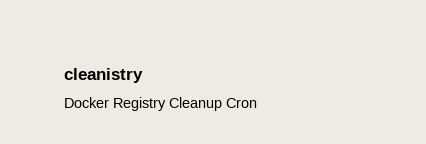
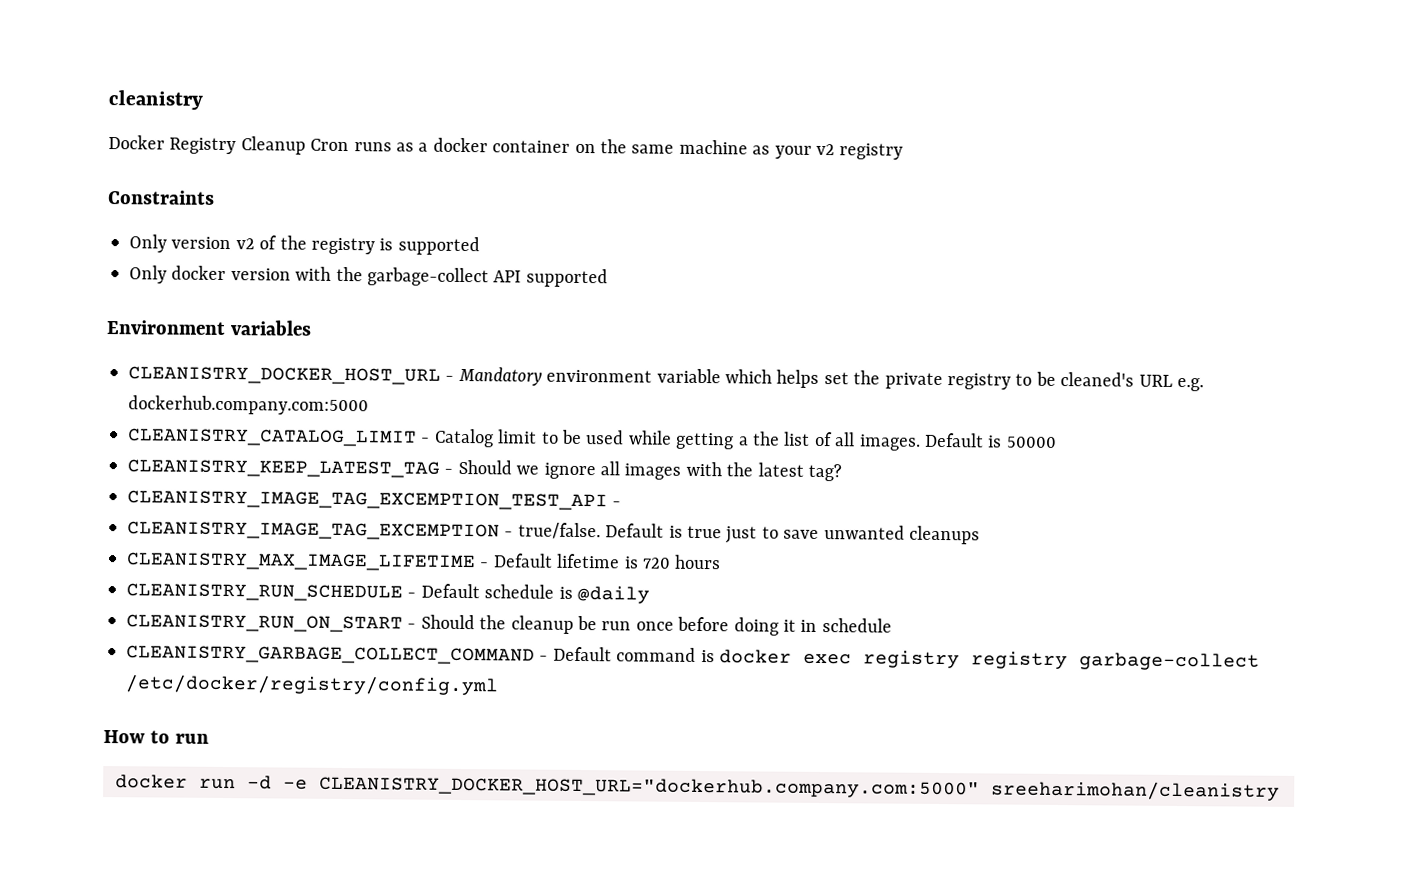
- Docker Registry Cleanup Cron
+ Docker Registry Cleanup Cron runs as a docker container on the same machine as your v2 registry
+ Constraints
+ Only version v2 of the registry is supported
+ Only docker version with the garbage-collect API supported
+ Environment variables
+ CLEANISTRY_DOCKER_HOST_URL - Mandatory environment variable which helps set the private registry to be cleaned's URL e.g. dockerhub.company.com:5000
+ CLEANISTRY_CATALOG_LIMIT - Catalog limit to be used while getting a the list of all images. Default is 50000
+ CLEANISTRY_KEEP_LATEST_TAG - Should we ignore all images with the latest tag?
+ CLEANISTRY_IMAGE_TAG_EXCEMPTION_TEST_API -
+ CLEANISTRY_IMAGE_TAG_EXCEMPTION - true/false. Default is true just to save unwanted cleanups
+ CLEANISTRY_MAX_IMAGE_LIFETIME - Default lifetime is 720 hours
+ CLEANISTRY_RUN_SCHEDULE - Default schedule is @daily
+ CLEANISTRY_RUN_ON_START - Should the cleanup be run once before doing it in schedule
+ CLEANISTRY_GARBAGE_COLLECT_COMMAND - Default command is docker exec registry registry garbage-collect /etc/docker/registry/config.yml
+ How to run
+ docker run -d -e CLEANISTRY_DOCKER_HOST_URL="dockerhub.company.com:5000" sreeharimohan/cleanistry

